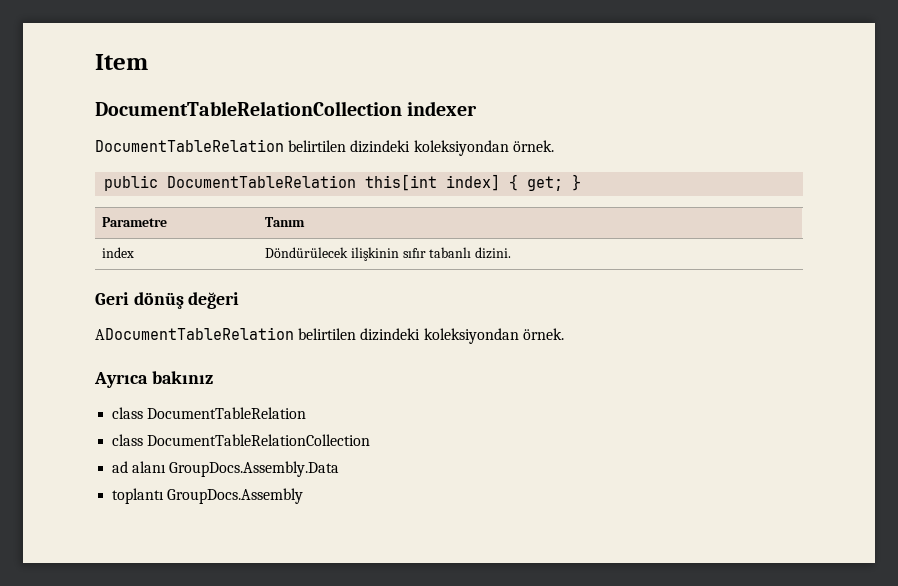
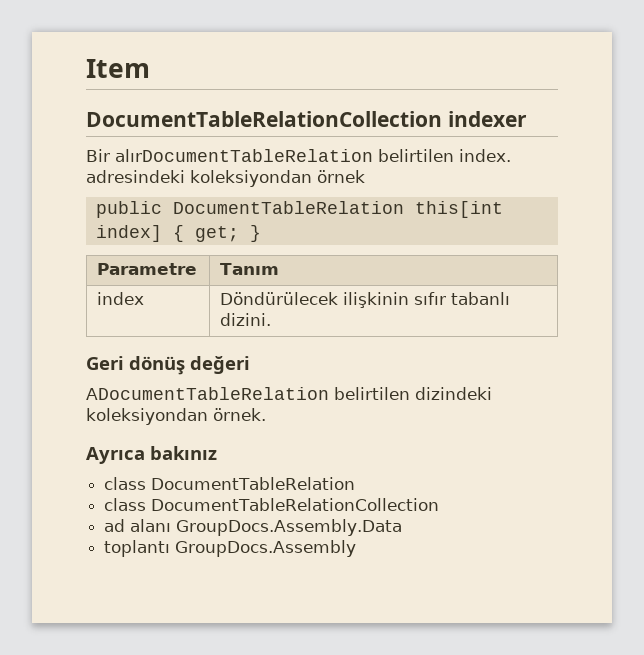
- DocumentTableRelation belirtilen dizindeki koleksiyondan örnek.
+ Bir alırDocumentTableRelation belirtilen index. adresindeki koleksiyondan örnek

